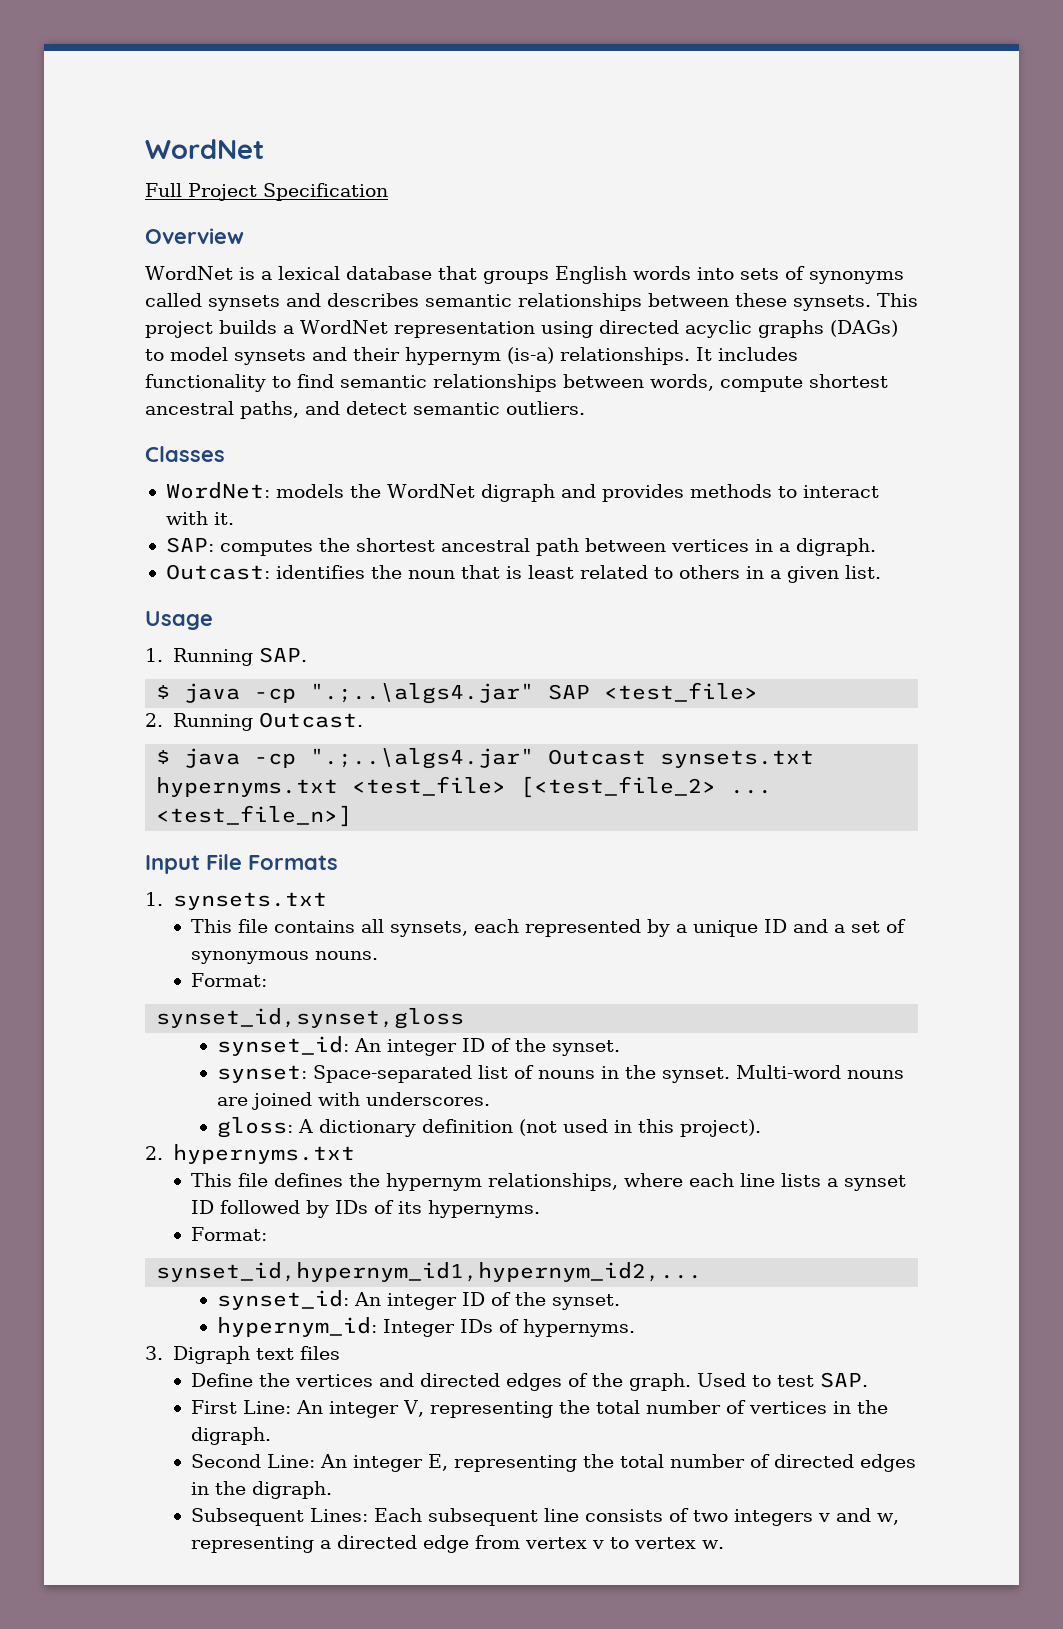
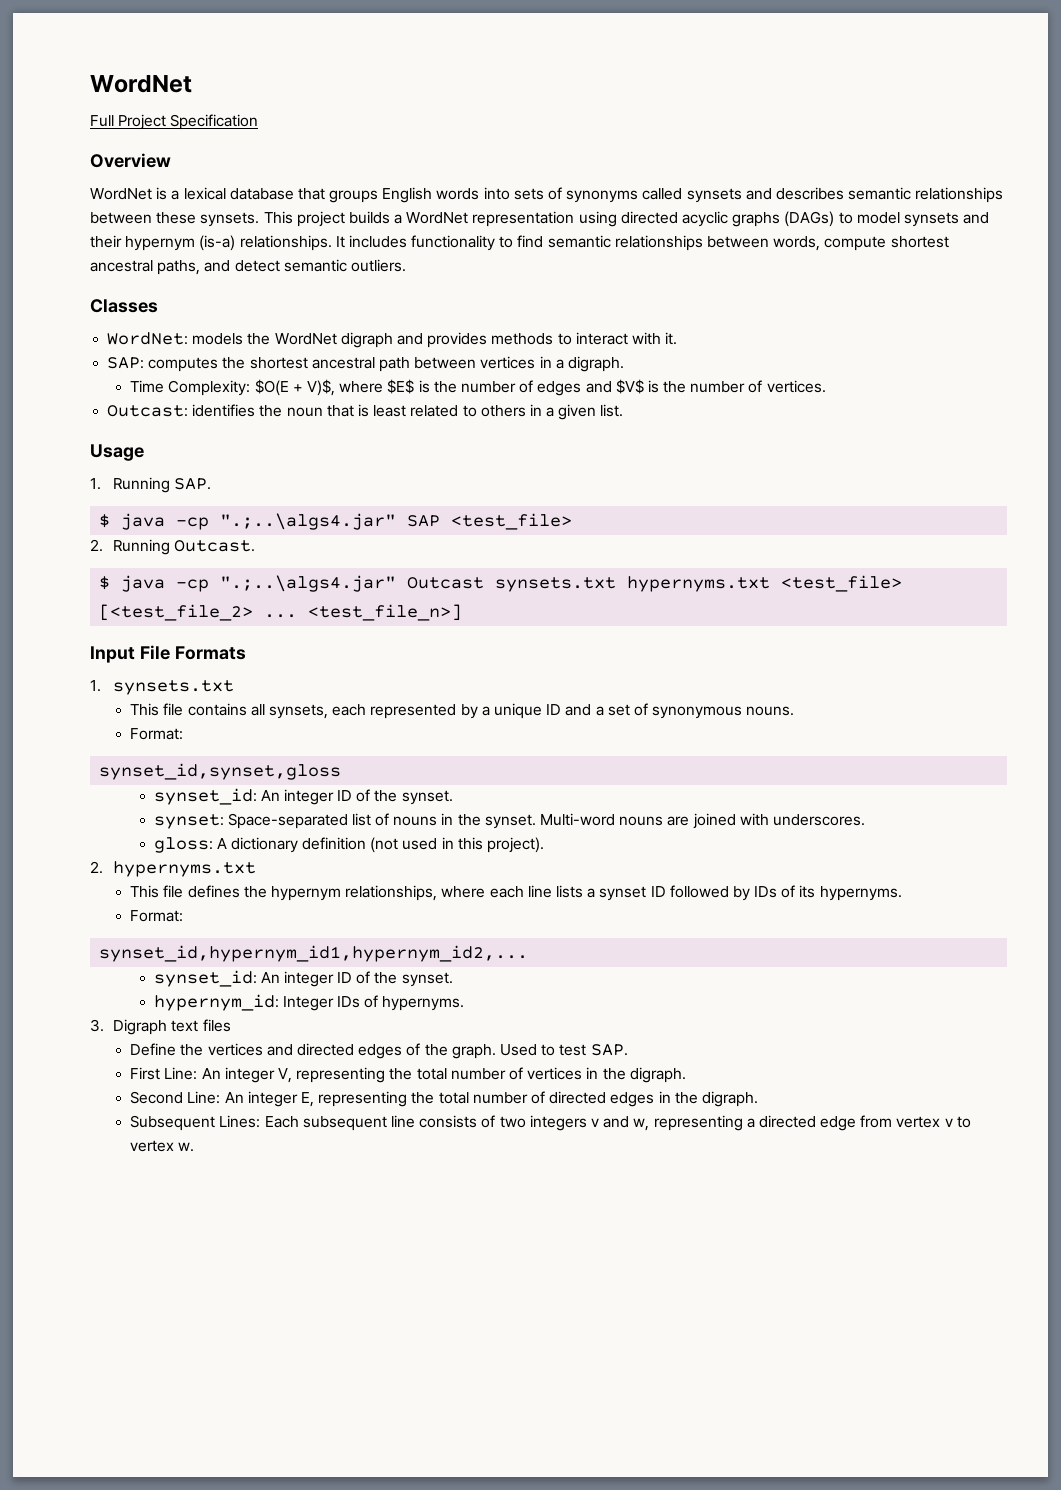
+ Time Complexity: $O(E + V)$, where $E$ is the number of edges and $V$ is the number of vertices.

